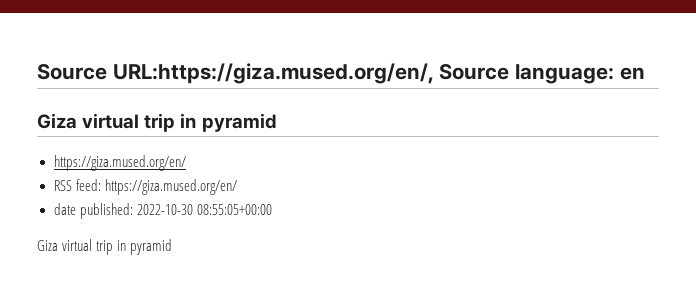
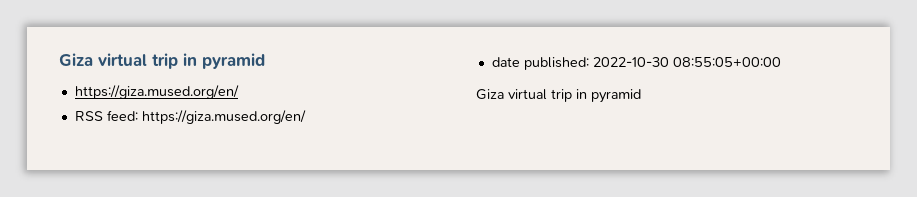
- Source URL:https://giza.mused.org/en/, Source language: en

